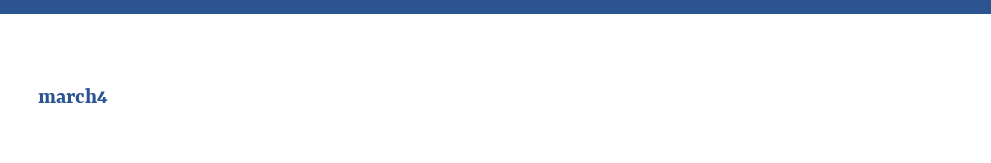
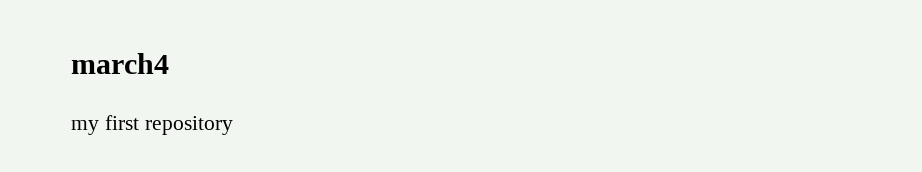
+ my first repository

